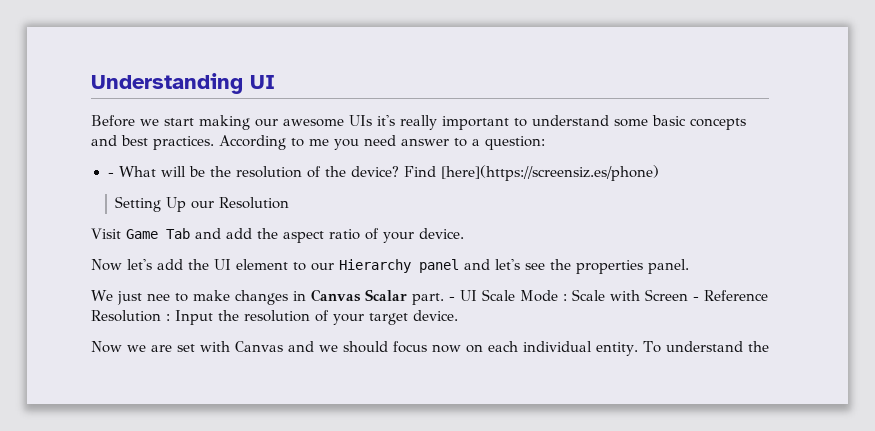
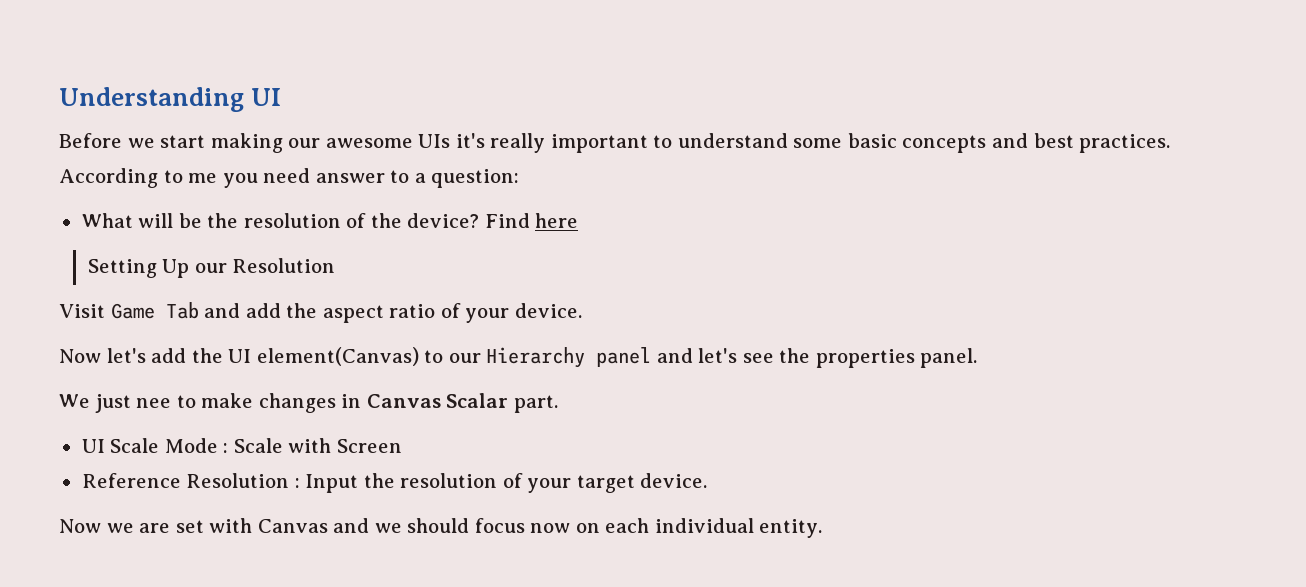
- - What will be the resolution of the device?
+ What will be the resolution of the device?
- Find [here](https://screensiz.es/phone)
+ Find here
- Now let's add the UI element to our Hierarchy panel and let's see the properties panel.
+ Now let's add the UI element(Canvas) to our Hierarchy panel and let's see the properties panel.
- We just nee to make changes in Canvas Scalar part. - UI Scale Mode : Scale with Screen - Reference Resolution : Input the resolution of your target device.
+ We just nee to make changes in Canvas Scalar part.
+ UI Scale Mode : Scale with Screen
+ Reference Resolution : Input the resolution of your target device.
- To understand the

